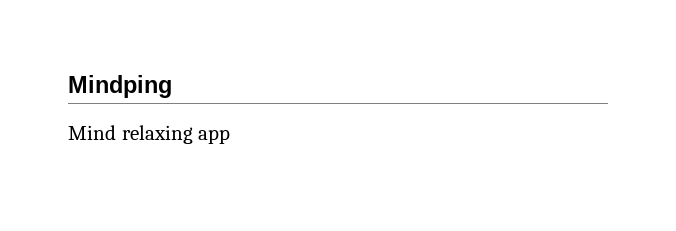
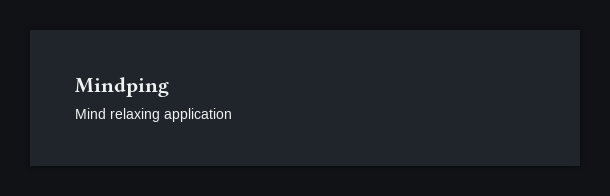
- Mind relaxing app
+ Mind relaxing application

